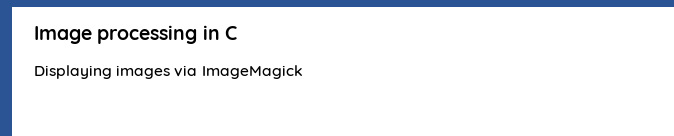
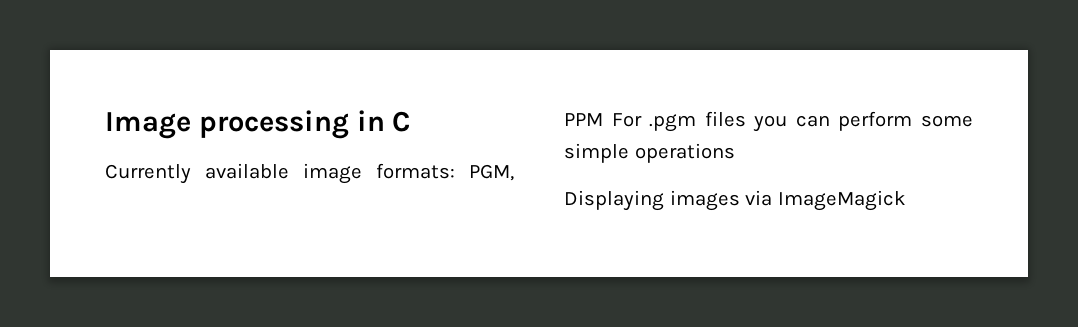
+ Currently available image formats: PGM, PPM For .pgm files you can perform some simple operations

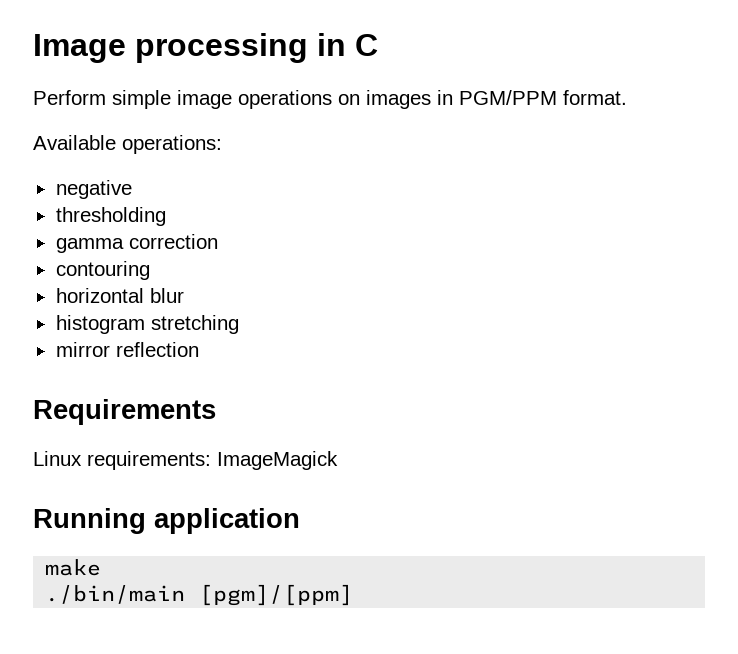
- Currently available image formats: PGM, PPM For .pgm files you can perform some simple operations
- Displaying images via ImageMagick
+ Perform simple image operations on images in PGM/PPM format.
+ Available operations:
+ negative
+ thresholding
+ gamma correction
+ contouring
+ horizontal blur
+ histogram stretching
+ mirror reflection
+ Requirements
+ Linux requirements: ImageMagick
+ Running application
+ make
+ ./bin/main [pgm]/[ppm]

